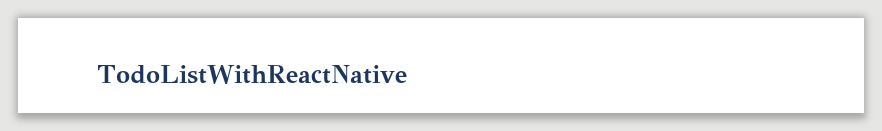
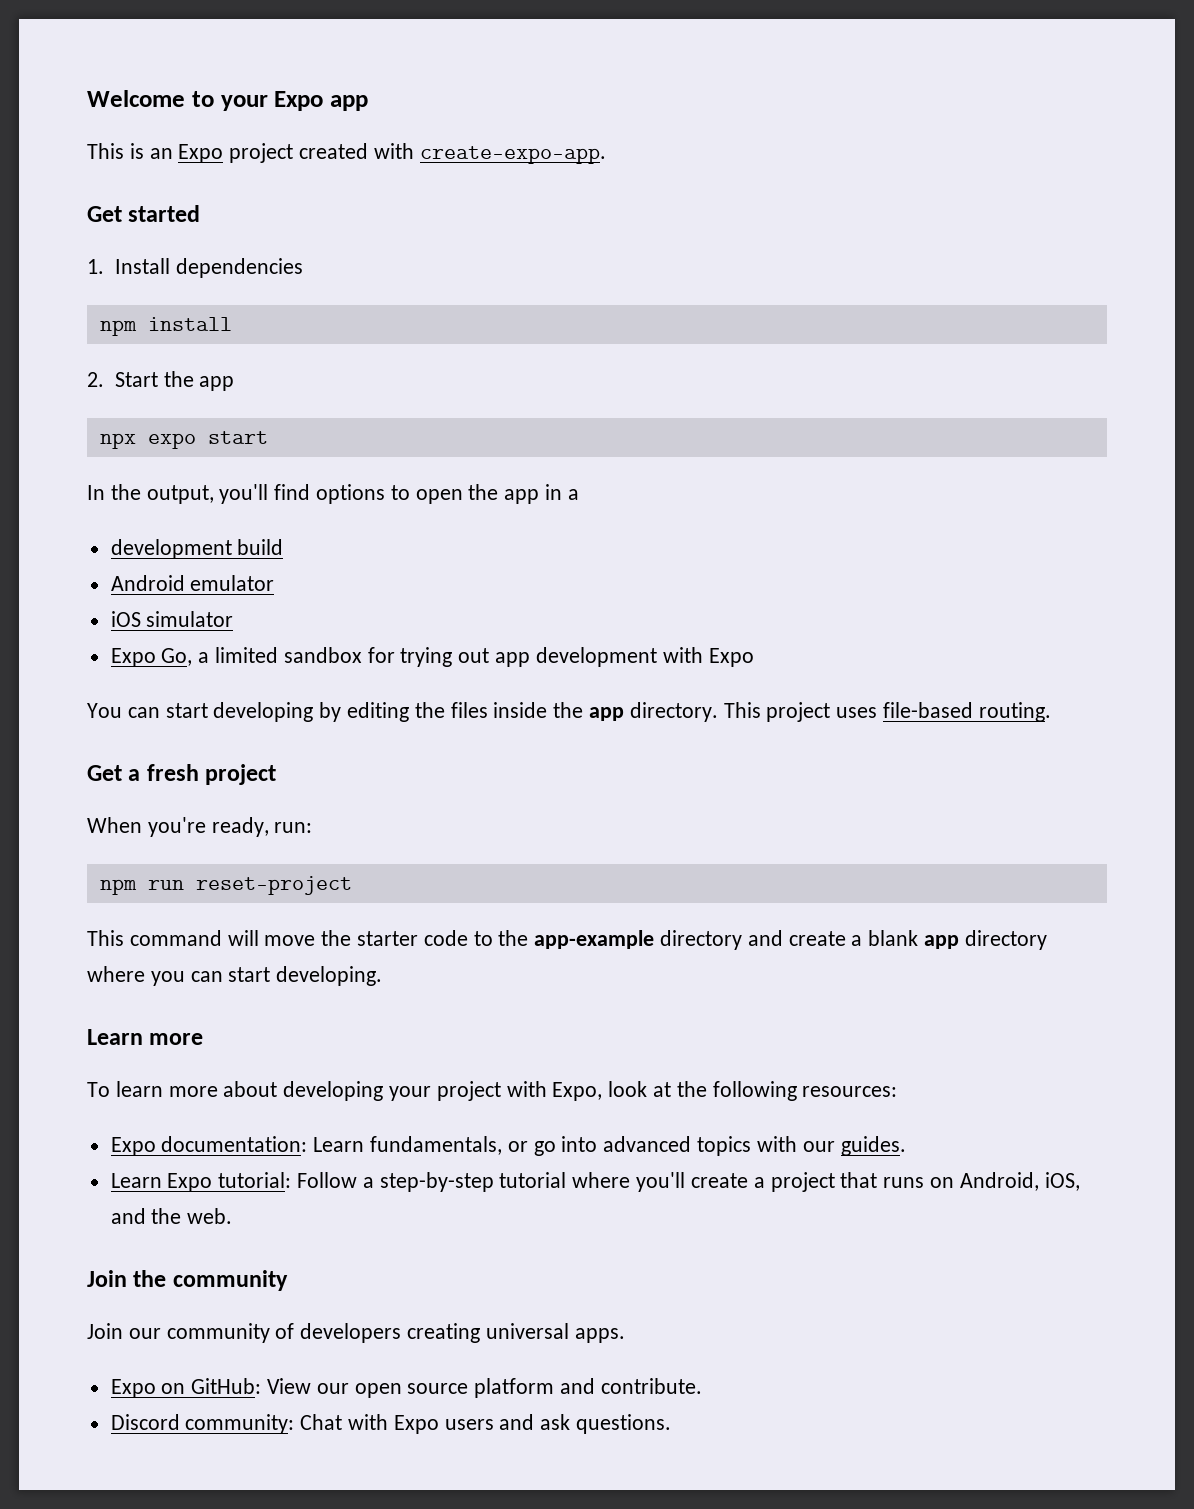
- TodoListWithReactNative
+ Welcome to your Expo app
+ This is an Expo project created with create-expo-app.
+ Get started
+ 1. Install dependencies
+ npm install
+ 2. Start the app
+ npx expo start
+ In the output, you'll find options to open the app in a
+ development build
+ Android emulator
+ iOS simulator
+ Expo Go, a limited sandbox for trying out app development with Expo
+ You can start developing by editing the files inside the app directory. This project uses file-based routing.
+ Get a fresh project
+ When you're ready, run:
+ npm run reset-project
+ This command will move the starter code to the app-example directory and create a blank app directory where you can start developing.
+ Learn more
+ To learn more about developing your project with Expo, look at the following resources:
+ Expo documentation: Learn fundamentals, or go into advanced topics with our guides.
+ Learn Expo tutorial: Follow a step-by-step tutorial where you'll create a project that runs on Android, iOS, and the web.
+ Join the community
+ Join our community of developers creating universal apps.
+ Expo on GitHub: View our open source platform and contribute.
+ Discord community: Chat with Expo users and ask questions.

